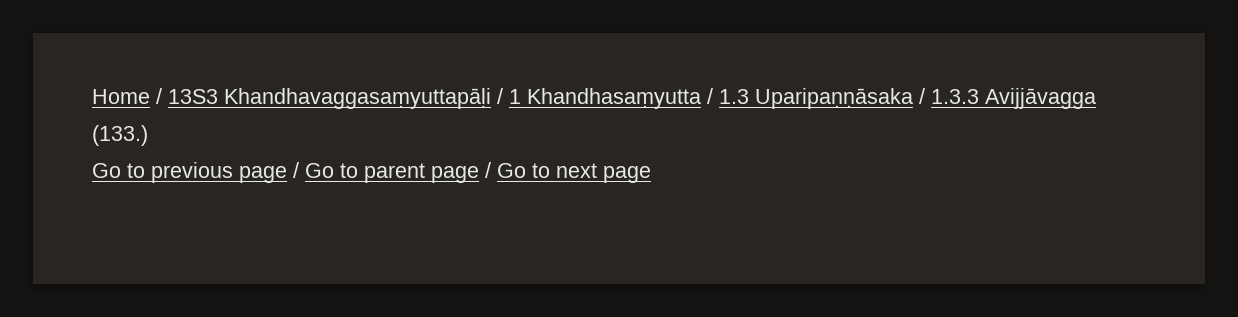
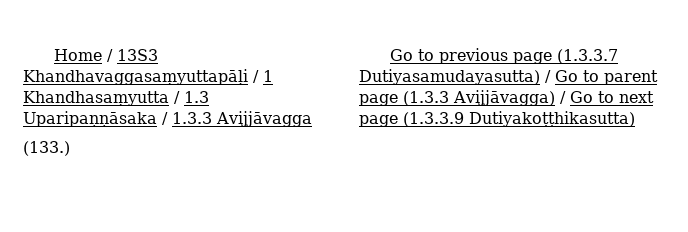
- Go to previous page / Go to parent page / Go to next page
+ Go to previous page (1.3.3.7 Dutiyasamudayasutta) / Go to parent page (1.3.3 Avijjāvagga) / Go to next page (1.3.3.9 Dutiyakoṭṭhikasutta)

